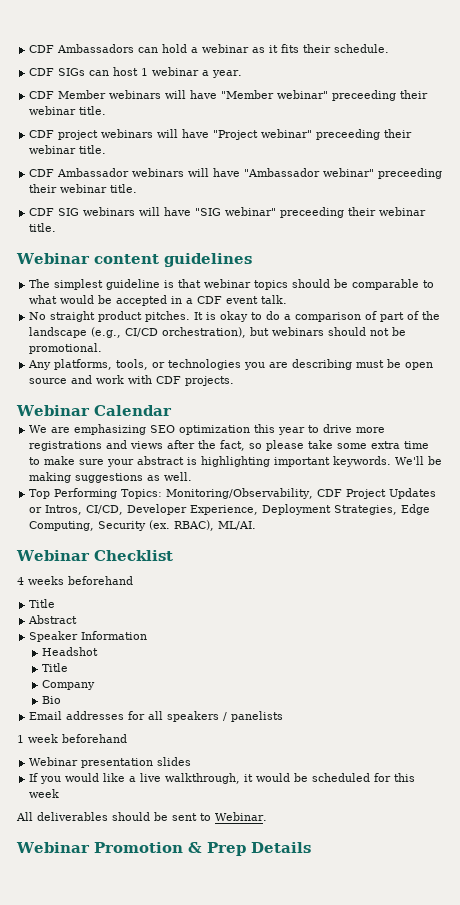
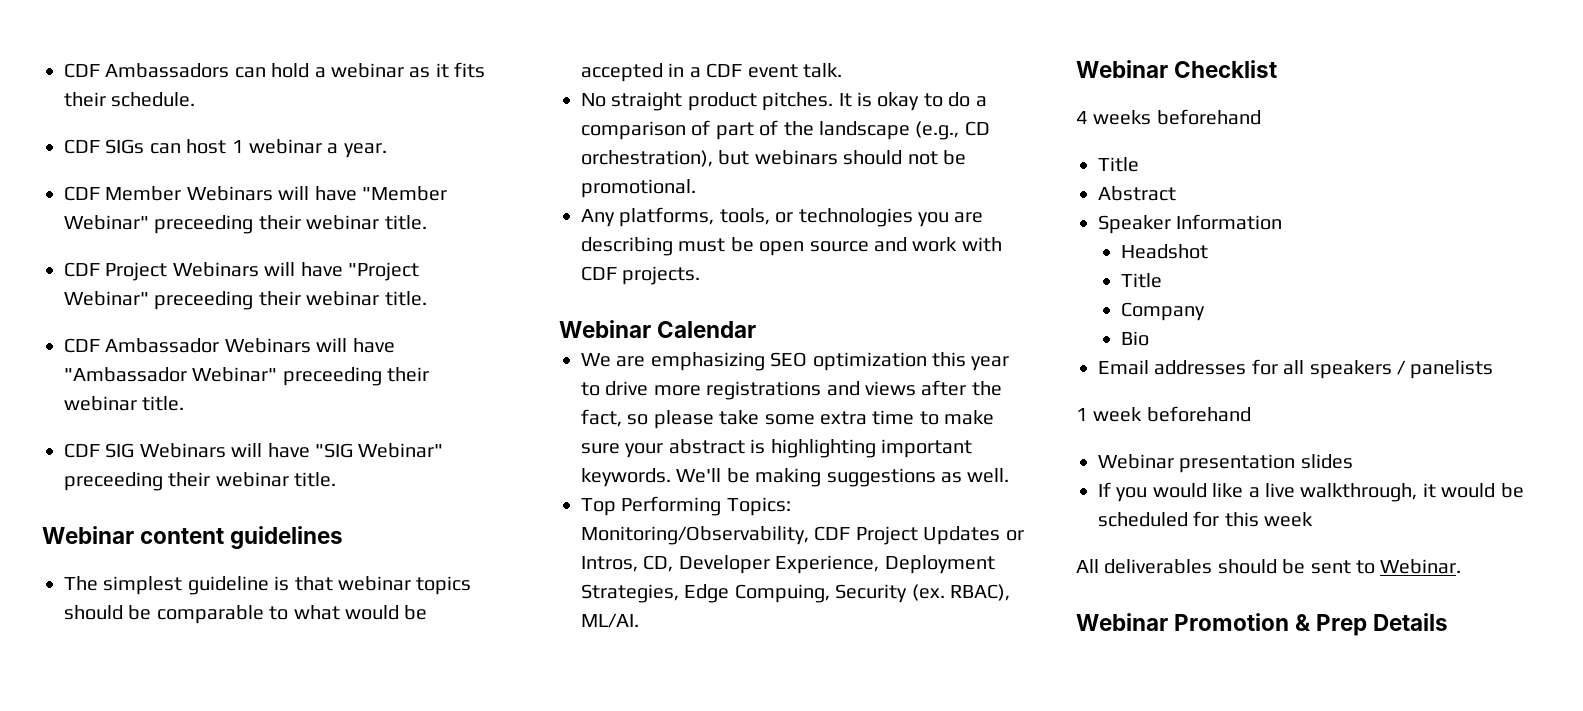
- CDF Member webinars will have "Member webinar" preceeding their webinar title.
- CDF project webinars will have "Project webinar" preceeding their webinar title.
+ CDF Member Webinars will have "Member Webinar" preceeding their webinar title.
+ CDF Project Webinars will have "Project Webinar" preceeding their webinar title.
- CDF Ambassador webinars will have "Ambassador webinar" preceeding their webinar title.
+ CDF Ambassador Webinars will have "Ambassador Webinar" preceeding their webinar title.
- CDF SIG webinars will have "SIG webinar" preceeding their webinar title.
+ CDF SIG Webinars will have "SIG Webinar" preceeding their webinar title.
- It is okay to do a comparison of part of the landscape (e.g., CI/CD orchestration), but webinars should not be promotional.
+ It is okay to do a comparison of part of the landscape (e.g., CD orchestration), but webinars should not be promotional.
- Top Performing Topics: Monitoring/Observability, CDF Project Updates or Intros, CI/CD, Developer Experience, Deployment Strategies, Edge Computing, Security (ex.
+ Top Performing Topics: Monitoring/Observability, CDF Project Updates or Intros, CD, Developer Experience, Deployment Strategies, Edge Compuing, Security (ex.

